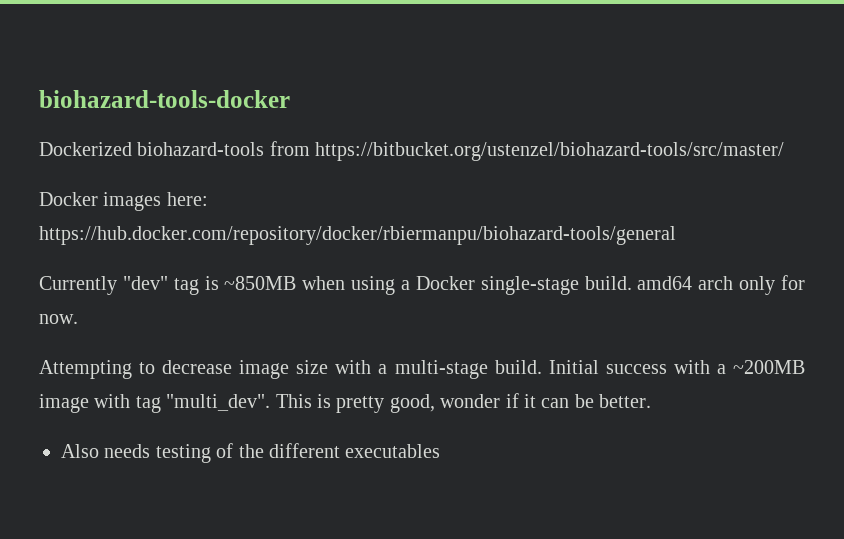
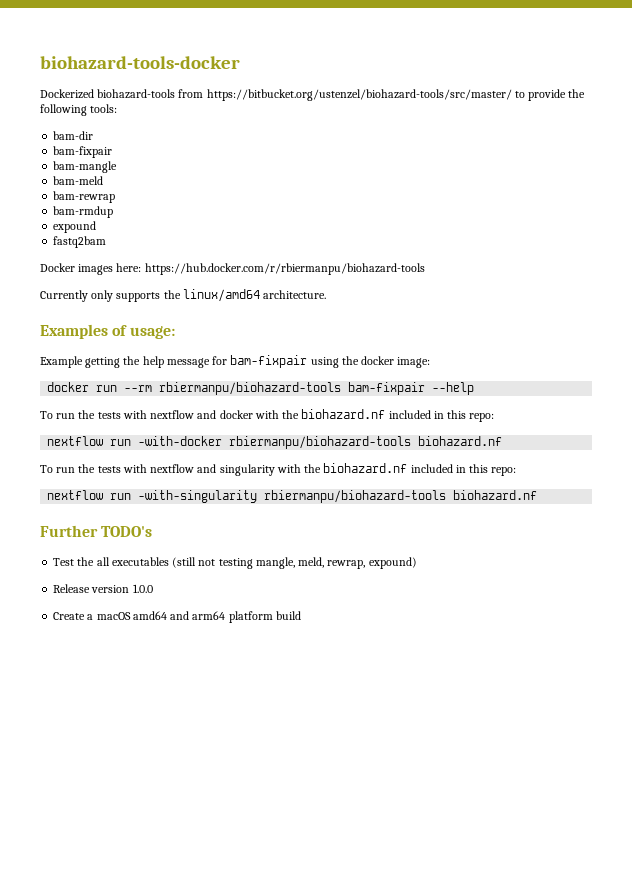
- Dockerized biohazard-tools from https://bitbucket.org/ustenzel/biohazard-tools/src/master/
+ Dockerized biohazard-tools from https://bitbucket.org/ustenzel/biohazard-tools/src/master/ to provide the following tools:
+ bam-dir
+ bam-fixpair
+ bam-mangle
+ bam-meld
+ bam-rewrap
+ bam-rmdup
+ expound
+ fastq2bam
- Docker images here: https://hub.docker.com/repository/docker/rbiermanpu/biohazard-tools/general
+ Docker images here: https://hub.docker.com/r/rbiermanpu/biohazard-tools
- Currently "dev" tag is ~850MB when using a Docker single-stage build. amd64 arch only for now.
- Attempting to decrease image size with a multi-stage build. Initial success with a ~200MB image with tag "multi_dev". This is pretty good, wonder if it can be better.
- Also needs testing of the different executables
+ Currently only supports the linux/amd64 architecture.
+ Examples of usage:
+ Example getting the help message for bam-fixpair using the docker image:
+ docker run --rm rbiermanpu/biohazard-tools bam-fixpair --help
+ To run the tests with nextflow and docker with the biohazard.nf included in this repo:
+ nextflow run -with-docker rbiermanpu/biohazard-tools biohazard.nf
+ To run the tests with nextflow and singularity with the biohazard.nf included in this repo:
+ nextflow run -with-singularity rbiermanpu/biohazard-tools biohazard.nf
+ Further TODO's
+ Test the all executables (still not testing mangle, meld, rewrap, expound)
+ Release version 1.0.0
+ Create a macOS amd64 and arm64 platform build

